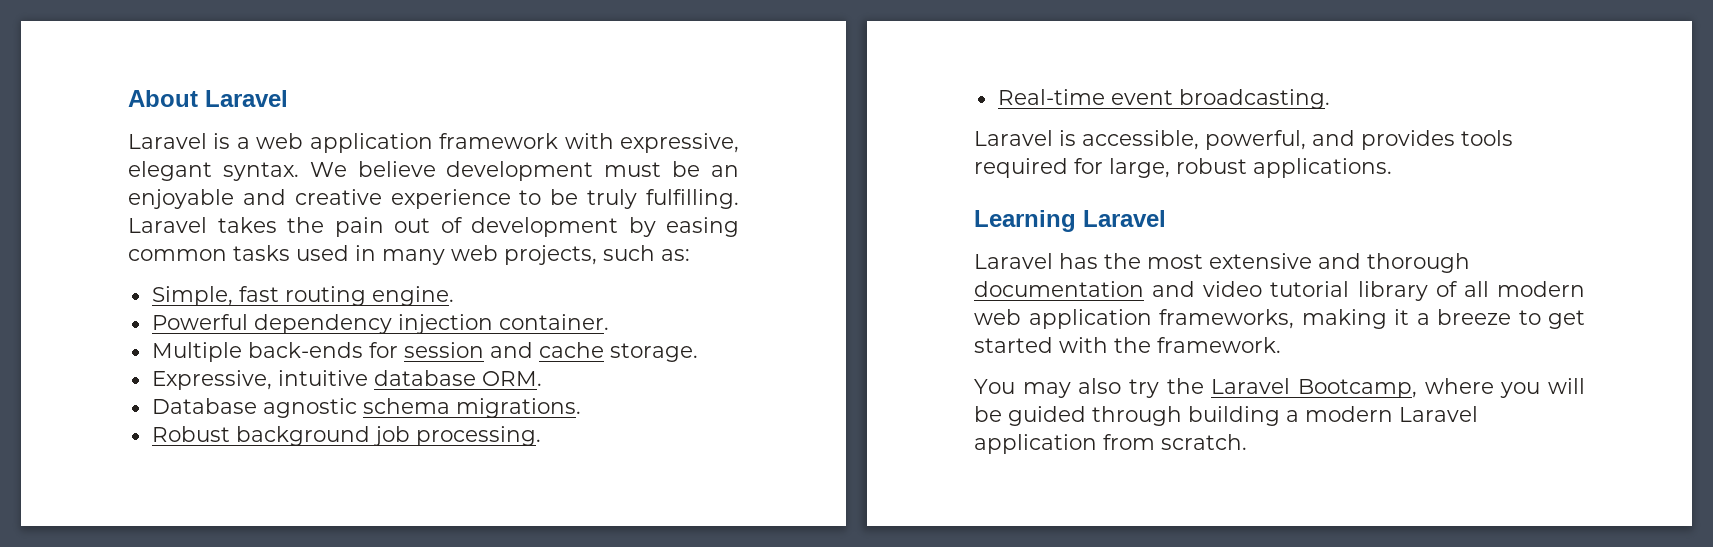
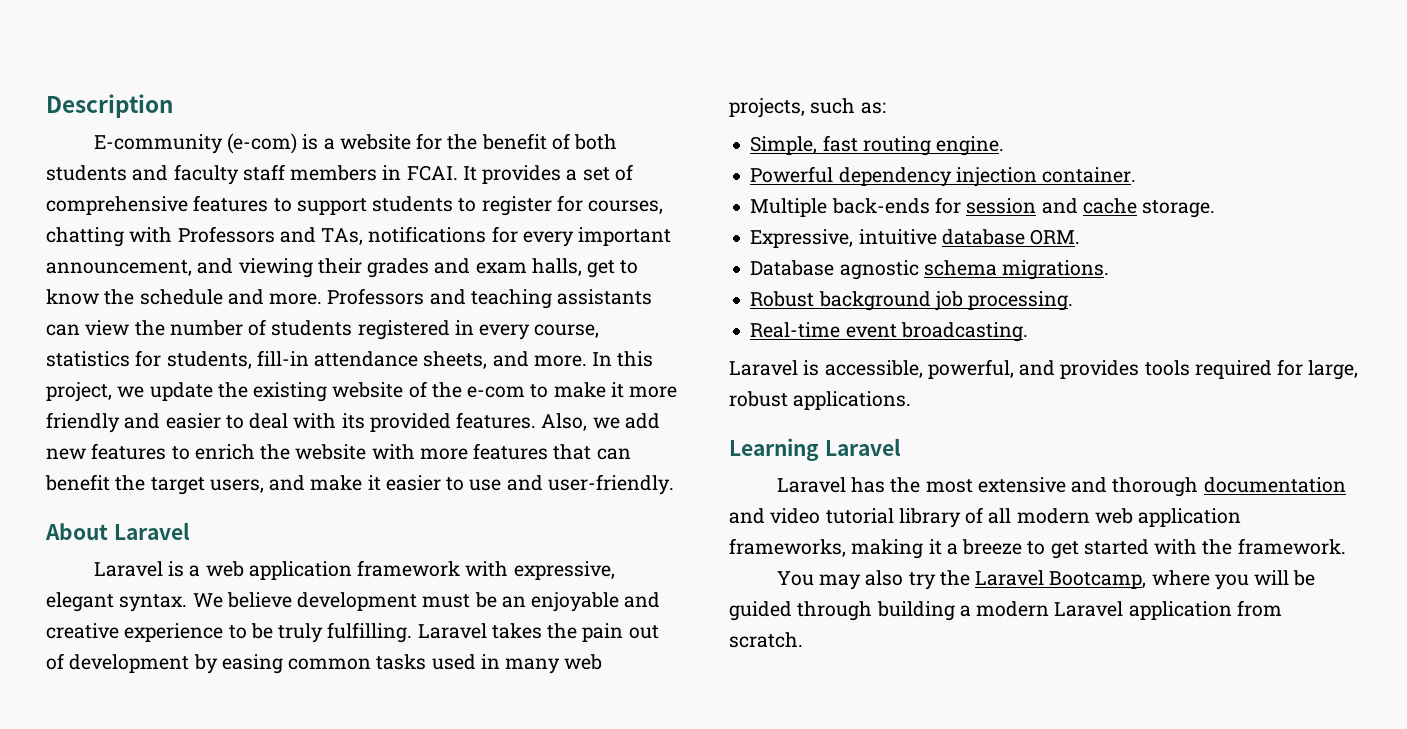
+ Description
+ E-community (e-com) is a website for the benefit of both students and faculty staff members in FCAI. It provides a set of comprehensive features to support students to register for courses, chatting with Professors and TAs, notifications for every important announcement, and viewing their grades and exam halls, get to know the schedule and more. Professors and teaching assistants can view the number of students registered in every course, statistics for students, fill-in attendance sheets, and more. In this project, we update the existing website of the e-com to make it more friendly and easier to deal with its provided features. Also, we add new features to enrich the website with more features that can benefit the target users, and make it easier to use and user-friendly.

